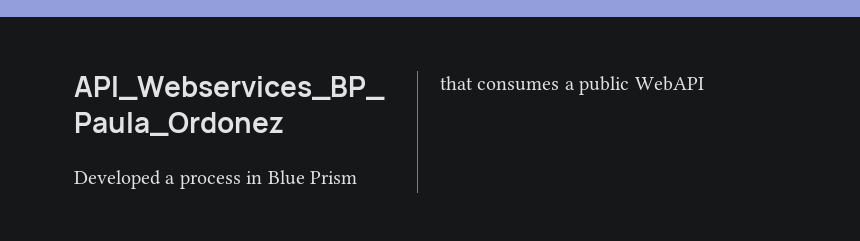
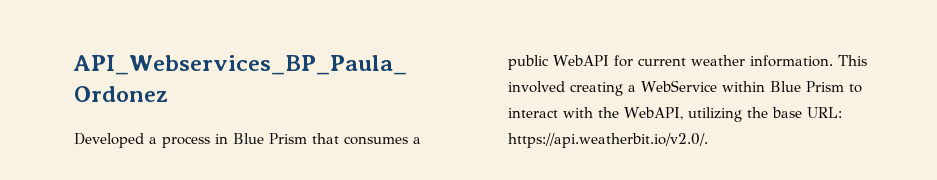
- Developed a process in Blue Prism that consumes a public WebAPI
+ Developed a process in Blue Prism that consumes a public WebAPI for current weather information. This involved creating a WebService within Blue Prism to interact with the WebAPI, utilizing the base URL: https://api.weatherbit.io/v2.0/.

